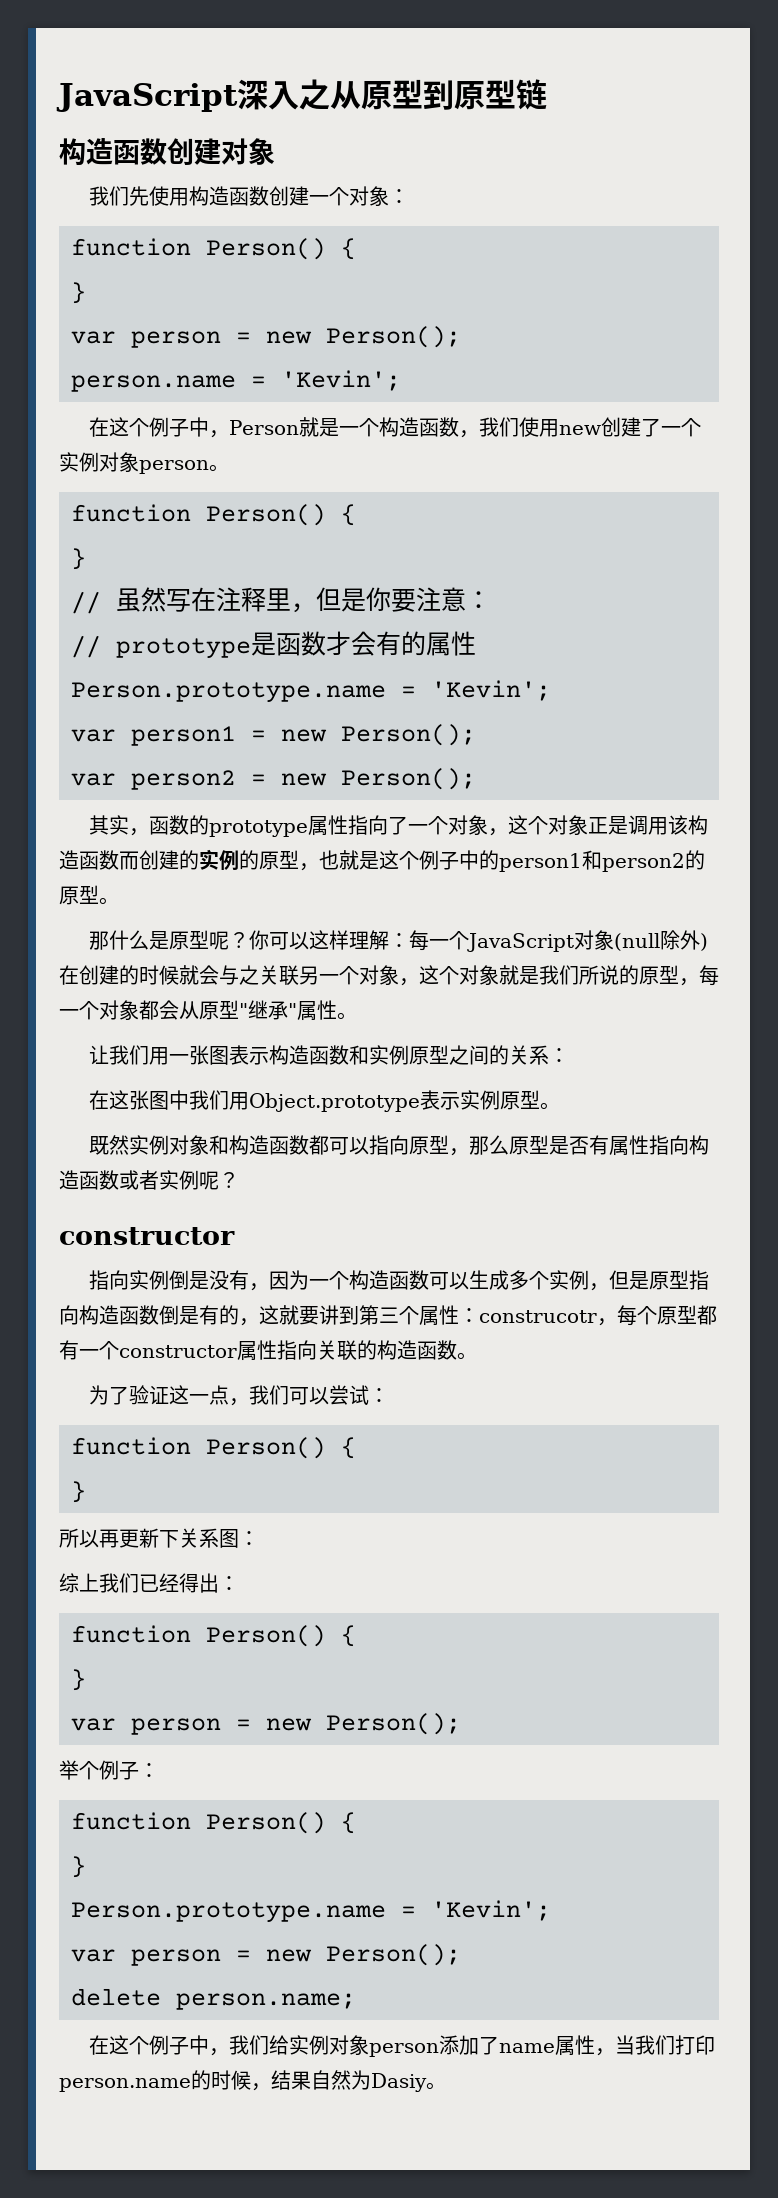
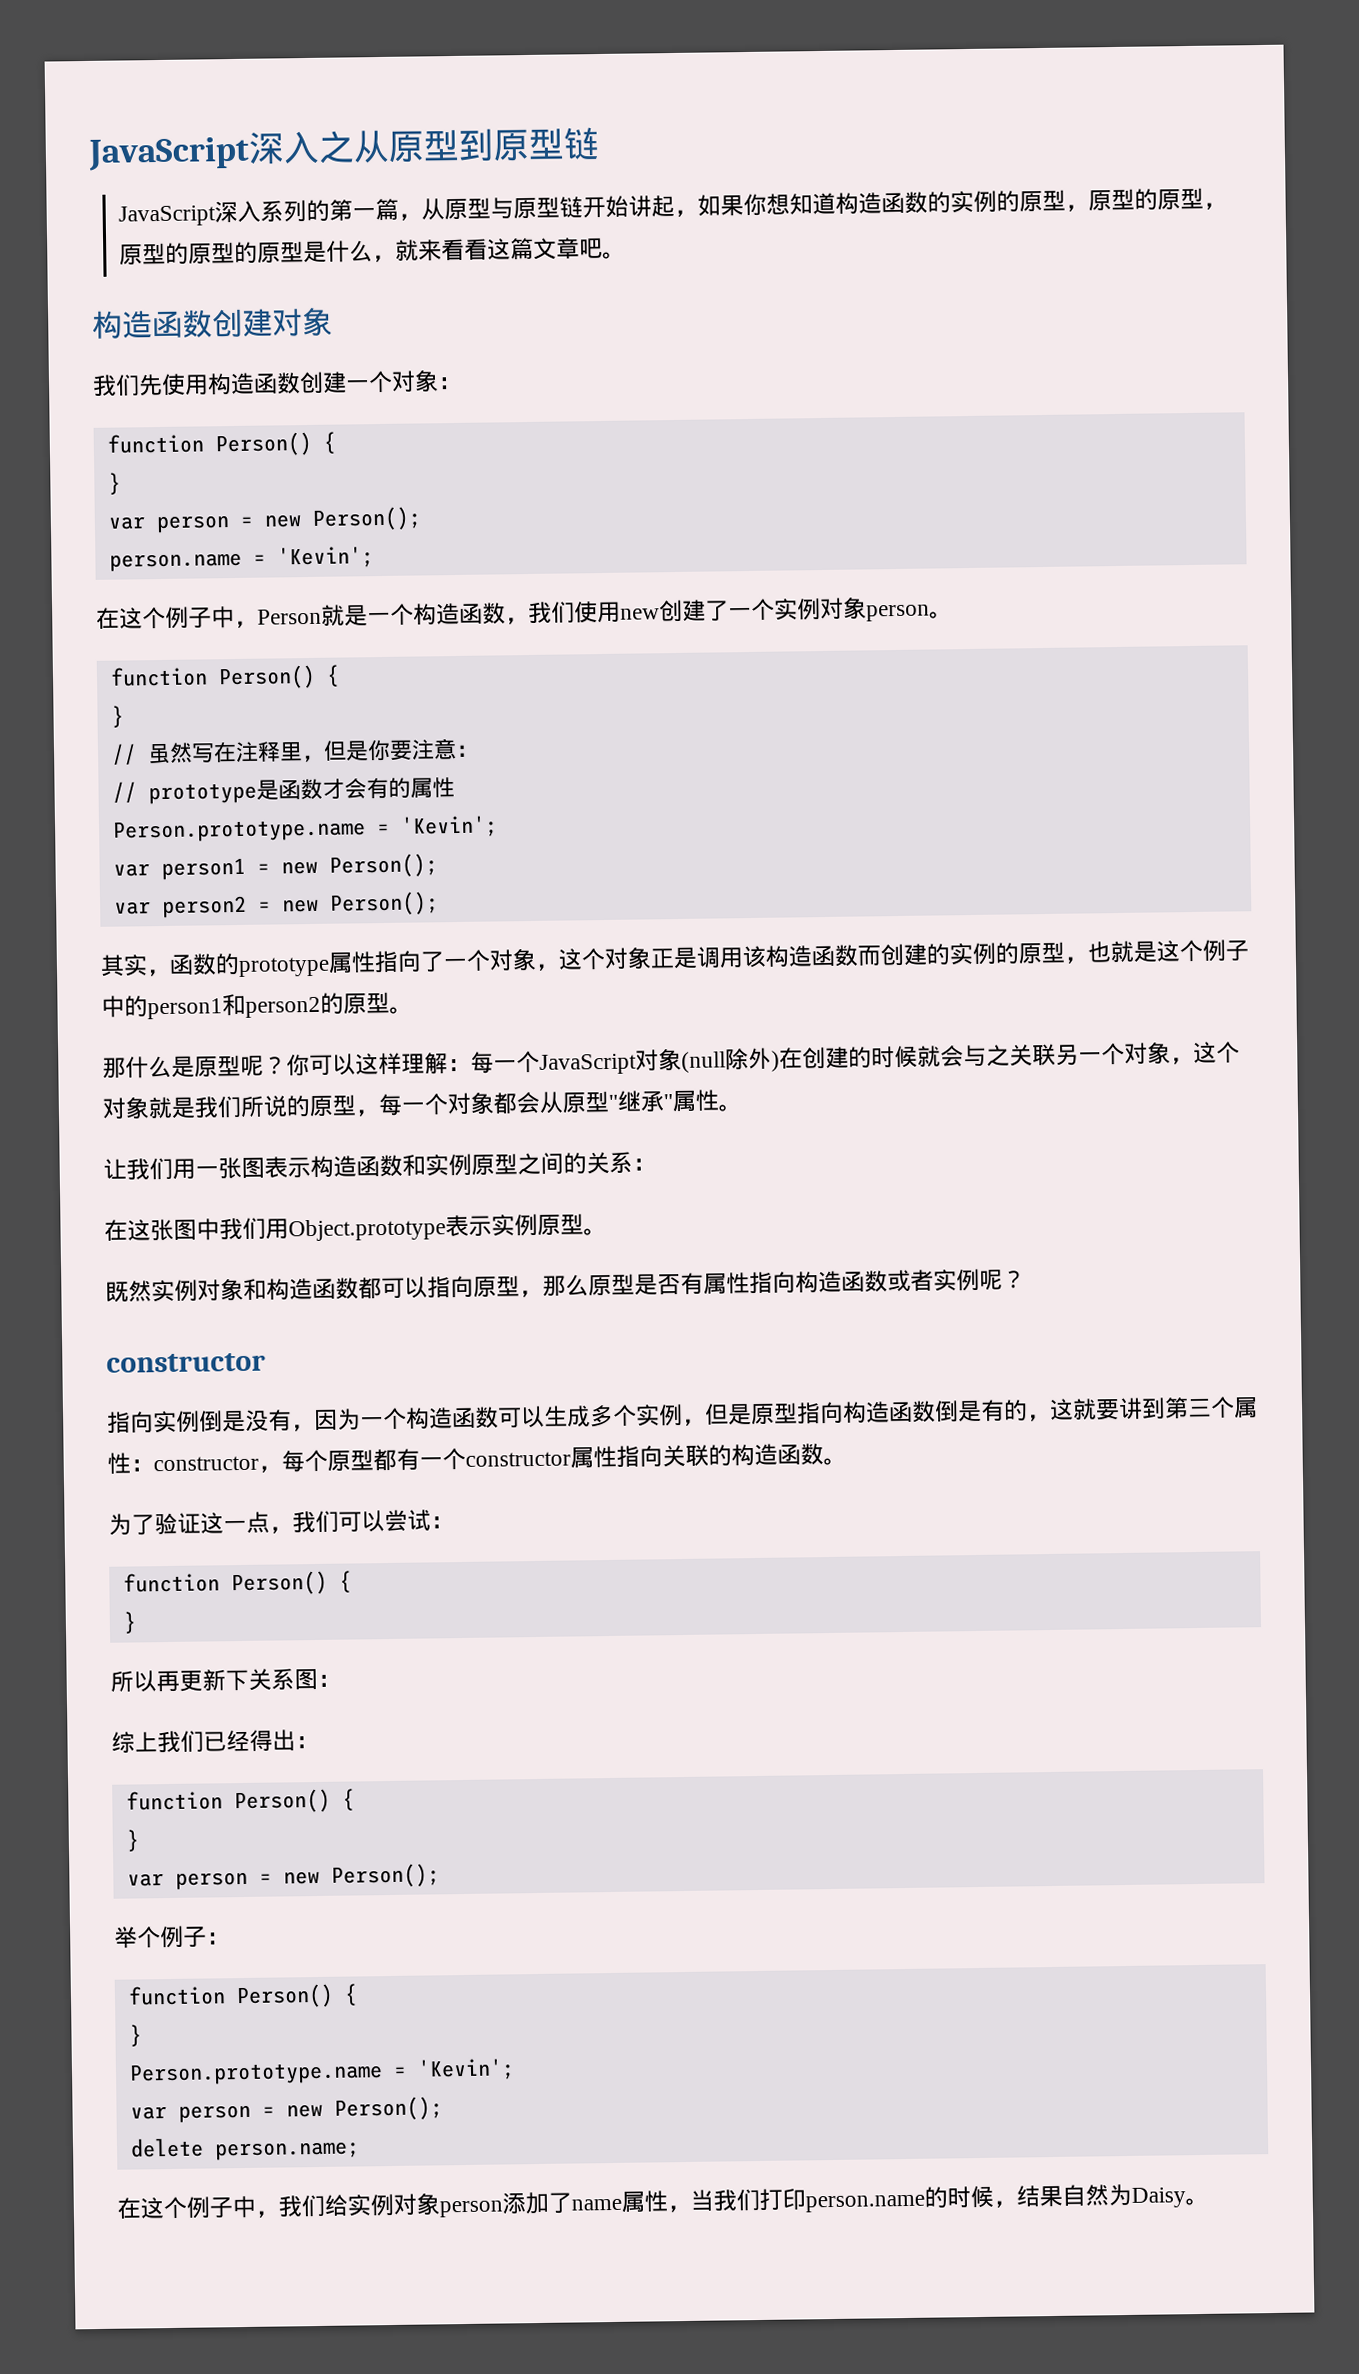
+ JavaScript深入系列的第一篇，从原型与原型链开始讲起，如果你想知道构造函数的实例的原型，原型的原型，原型的原型的原型是什么，就来看看这篇文章吧。
- 指向实例倒是没有，因为一个构造函数可以生成多个实例，但是原型指向构造函数倒是有的，这就要讲到第三个属性：construcotr，每个原型都有一个constructor属性指向关联的构造函数。
+ 指向实例倒是没有，因为一个构造函数可以生成多个实例，但是原型指向构造函数倒是有的，这就要讲到第三个属性：constructor，每个原型都有一个constructor属性指向关联的构造函数。
- 在这个例子中，我们给实例对象person添加了name属性，当我们打印person.name的时候，结果自然为Dasiy。
+ 在这个例子中，我们给实例对象person添加了name属性，当我们打印person.name的时候，结果自然为Daisy。

